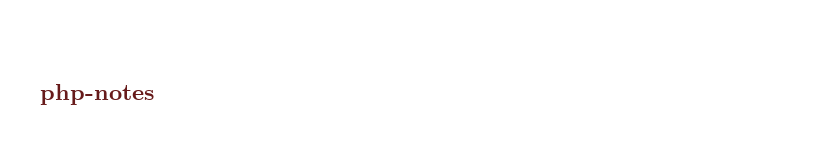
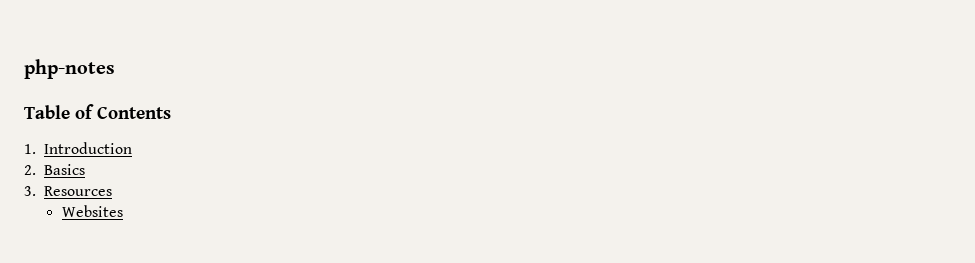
+ Table of Contents
+ 1. Introduction
+ 2. Basics
+ 3. Resources
+ Websites

